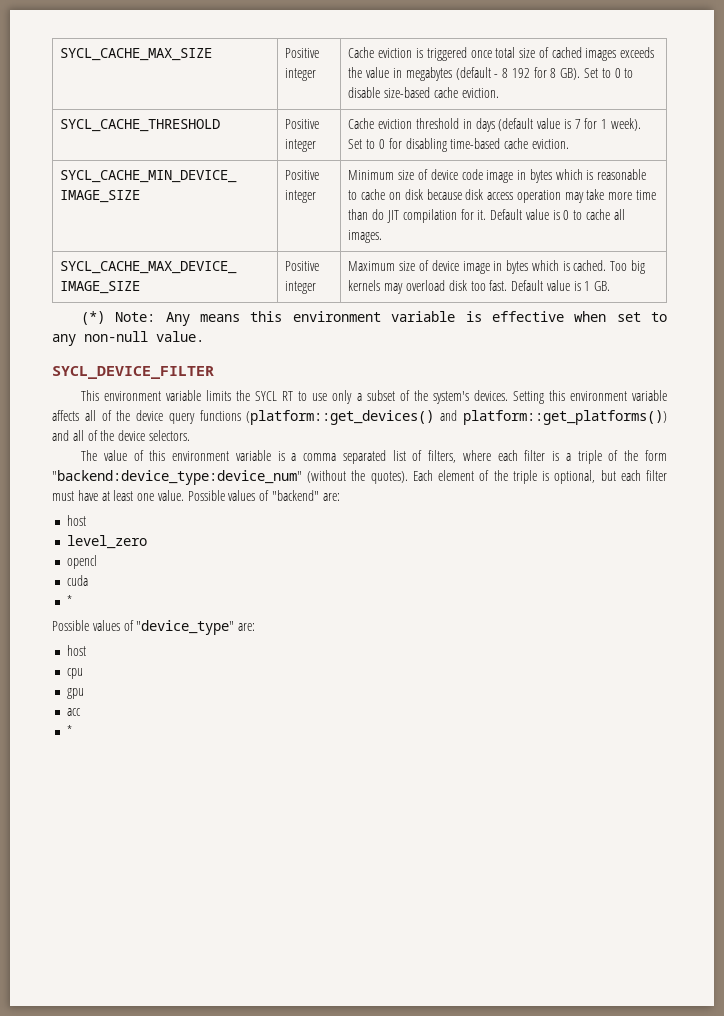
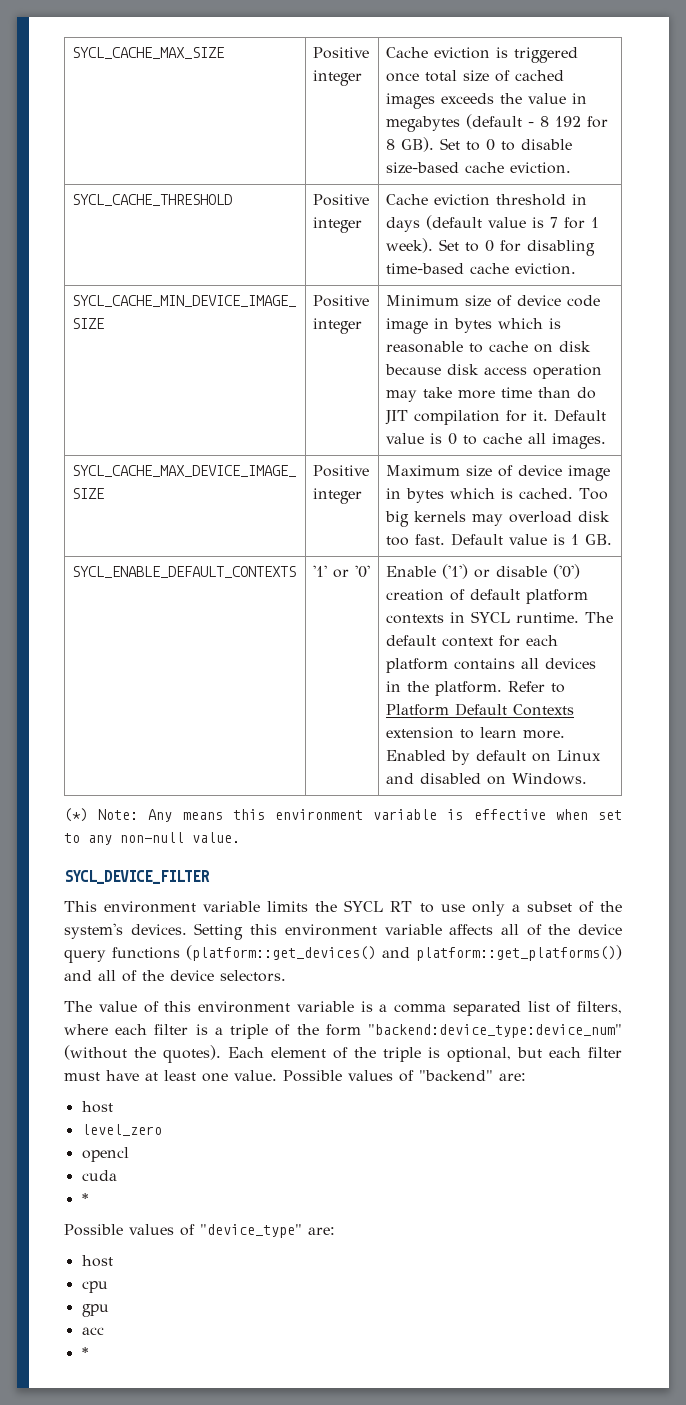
+ SYCL_ENABLE_DEFAULT_CONTEXTS | '1' or '0' | Enable ('1') or disable ('0') creation of default platform contexts in SYCL runtime. The default context for each platform contains all devices in the platform. Refer to Platform Default Contexts extension to learn more. Enabled by default on Linux and disabled on Windows.

